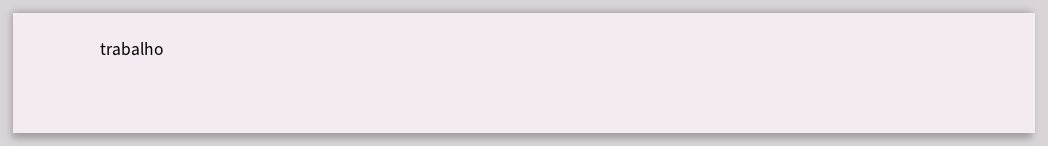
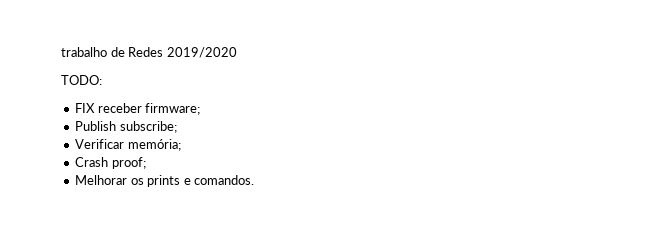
- trabalho
+ trabalho de Redes 2019/2020
+ TODO:
+ FIX receber firmware;
+ Publish subscribe;
+ Verificar memória;
+ Crash proof;
+ Melhorar os prints e comandos.

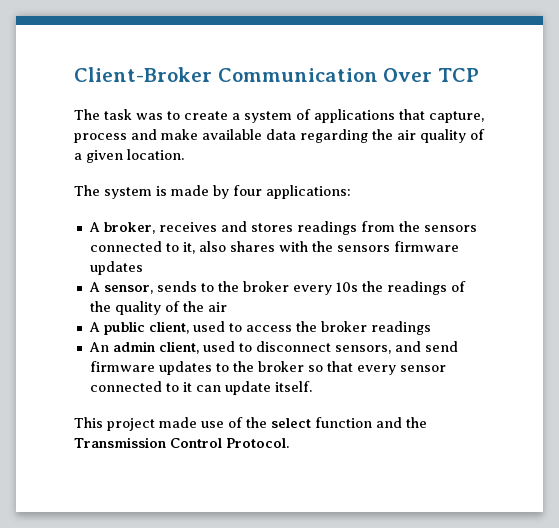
- trabalho de Redes 2019/2020
- TODO:
- FIX receber firmware;
- Publish subscribe;
- Verificar memória;
- Crash proof;
- Melhorar os prints e comandos.
+ Client-Broker Communication Over TCP
+ The task was to create a system of applications that capture, process and make available data regarding the air quality of a given location.
+ The system is made by four applications:
+ A broker, receives and stores readings from the sensors connected to it, also shares with the sensors firmware updates
+ A sensor, sends to the broker every 10s the readings of the quality of the air
+ A public client, used to access the broker readings
+ An admin client, used to disconnect sensors, and send firmware updates to the broker so that every sensor connected to it can update itself.
+ This project made use of the select function and the Transmission Control Protocol.

